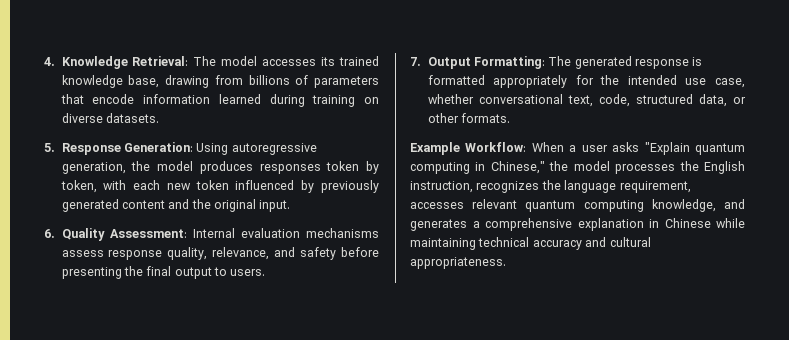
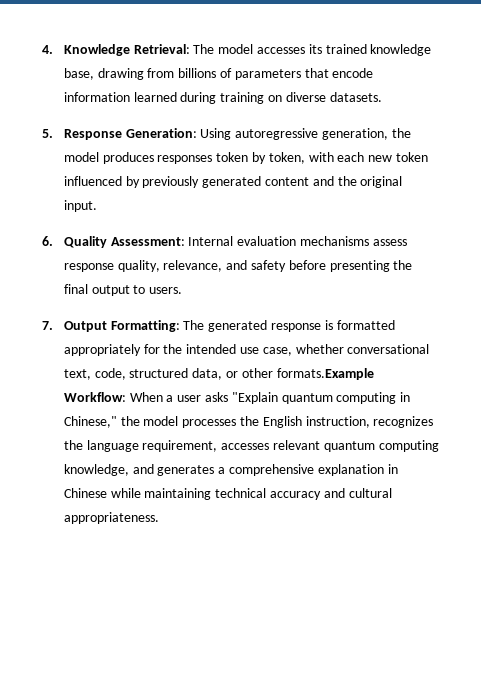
- The generated response is formatted appropriately for the intended use case, whether conversational text, code, structured data, or other formats.
- Example Workflow:
+ The generated response is formatted appropriately for the intended use case, whether conversational text, code, structured data, or other formats.Example Workflow:

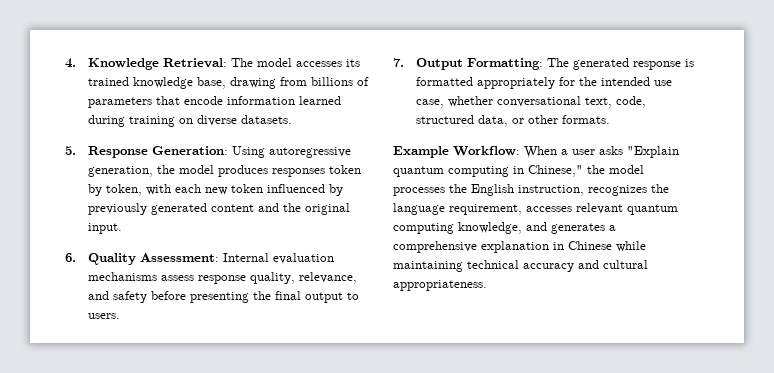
- The generated response is formatted appropriately for the intended use case, whether conversational text, code, structured data, or other formats.Example Workflow:
+ The generated response is formatted appropriately for the intended use case, whether conversational text, code, structured data, or other formats.
+ Example Workflow:

